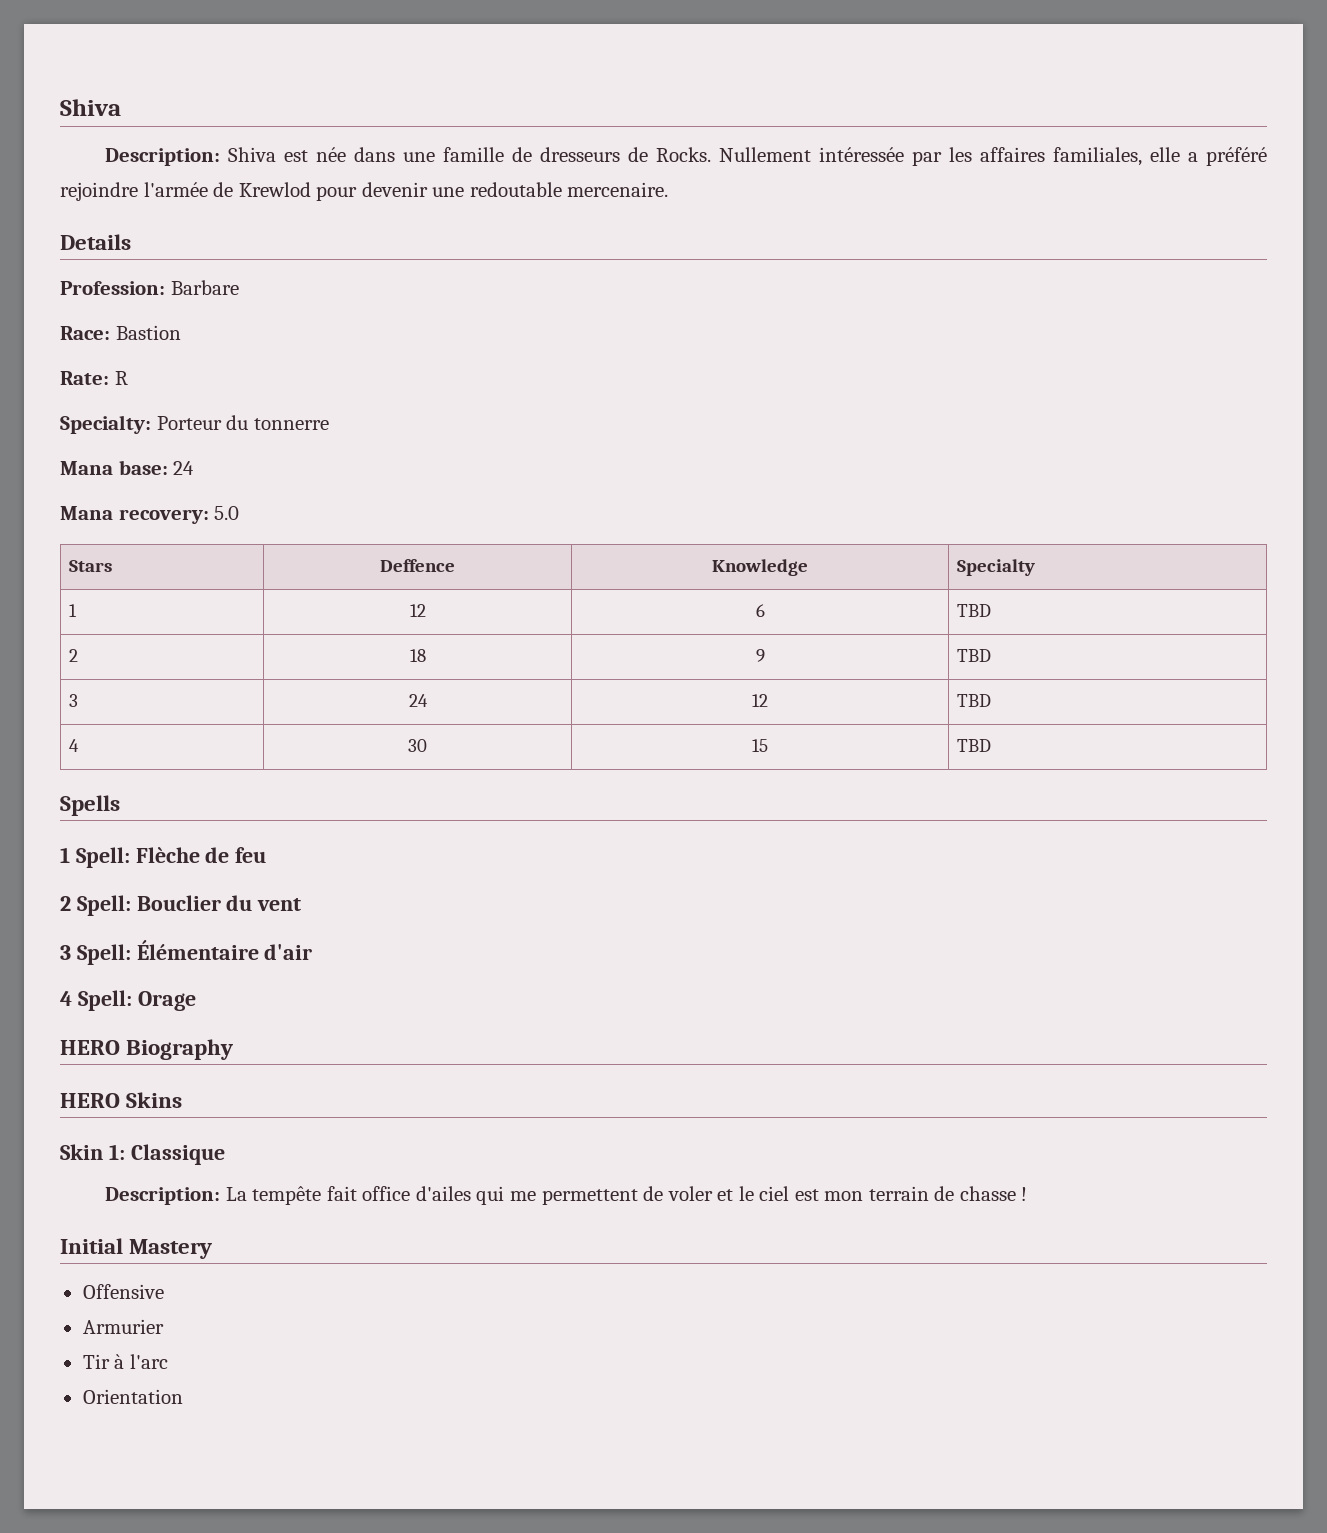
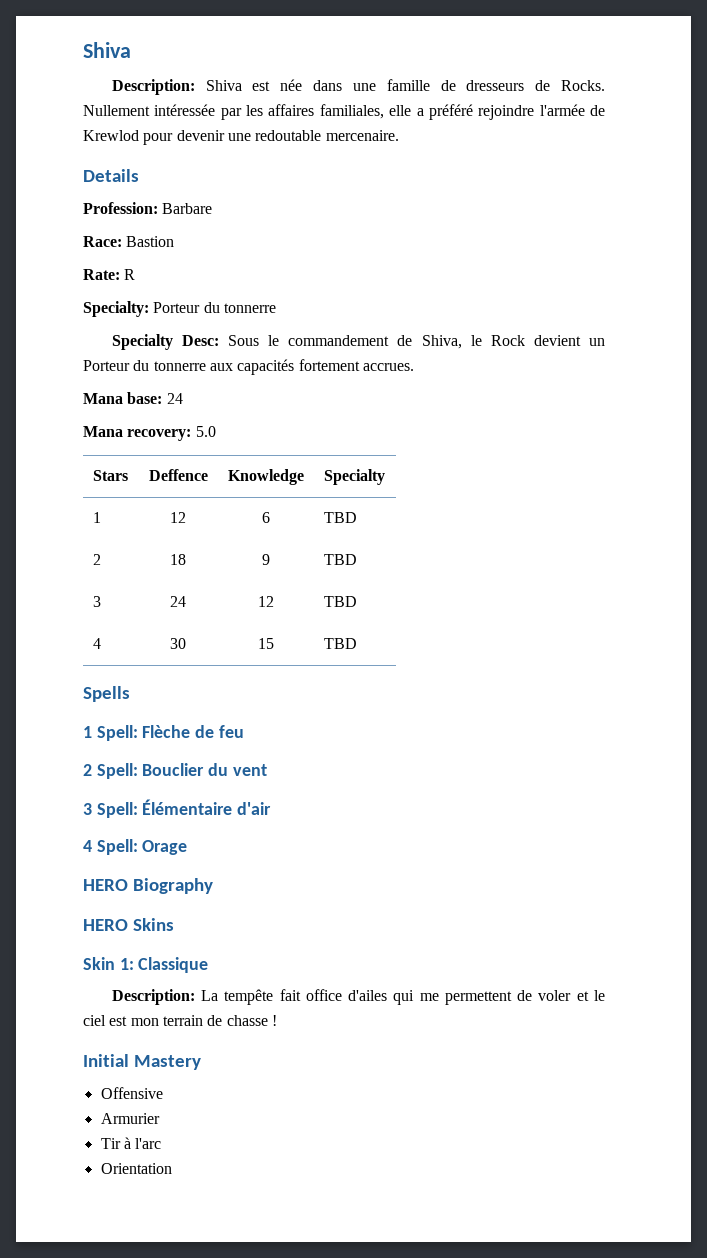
+ Specialty Desc: Sous le commandement de Shiva, le Rock devient un Porteur du tonnerre aux capacités fortement accrues.

